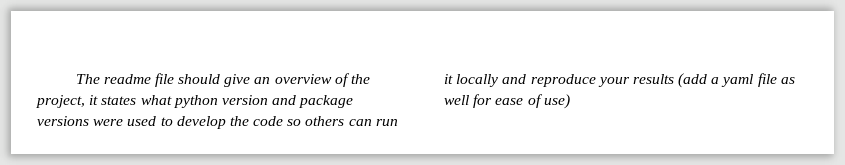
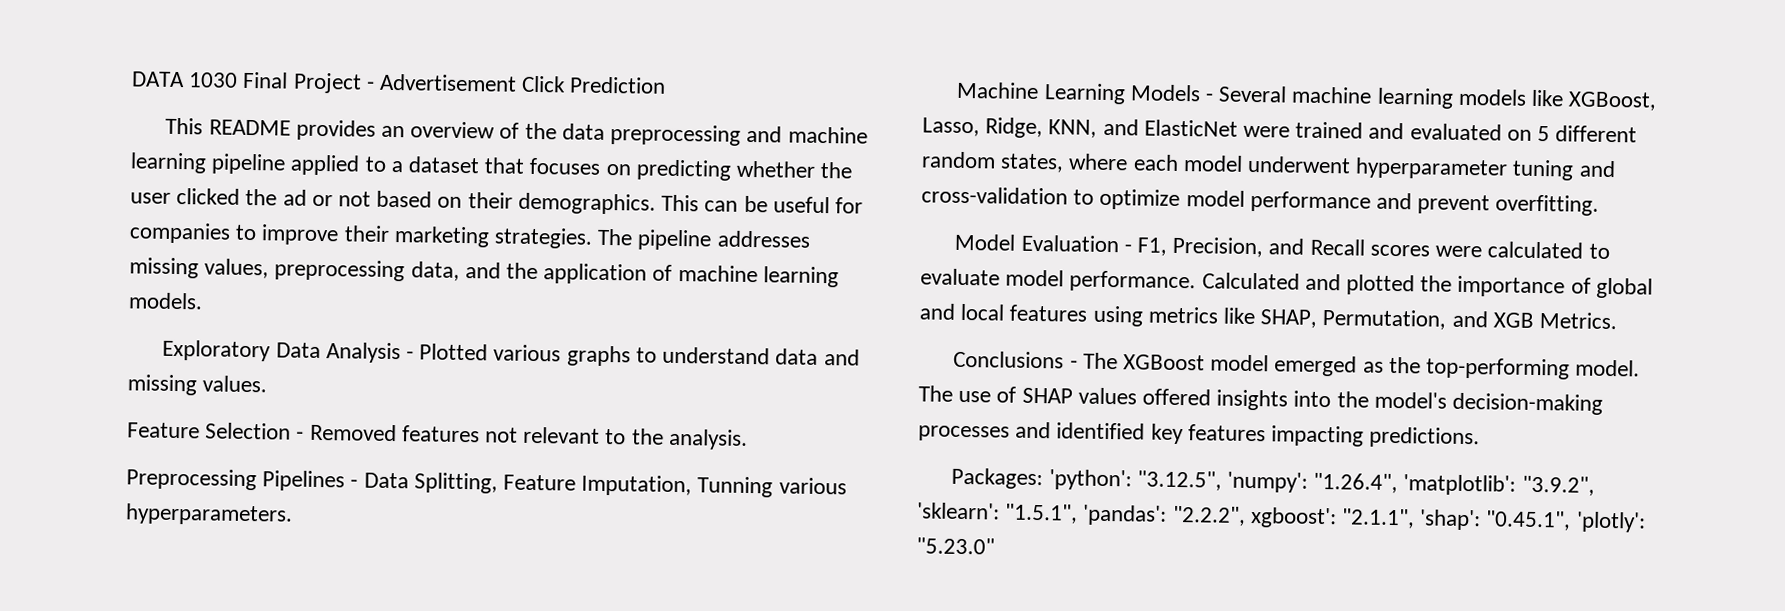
- The readme file should give an overview of the project, it states what python version and package versions were used to develop the code so others can run it locally and reproduce your results (add a yaml file as well for ease of use)
+ DATA 1030 Final Project - Advertisement Click Prediction
+ This README provides an overview of the data preprocessing and machine learning pipeline applied to a dataset that focuses on predicting whether the user clicked the ad or not based on their demographics. This can be useful for companies to improve their marketing strategies. The pipeline addresses missing values, preprocessing data, and the application of machine learning models.
+ Exploratory Data Analysis - Plotted various graphs to understand data and missing values.
+ Feature Selection - Removed features not relevant to the analysis.
+ Preprocessing Pipelines - Data Splitting, Feature Imputation, Tunning various hyperparameters.
+ Machine Learning Models - Several machine learning models like XGBoost, Lasso, Ridge, KNN, and ElasticNet were trained and evaluated on 5 different random states, where each model underwent hyperparameter tuning and cross-validation to optimize model performance and prevent overfitting.
+ Model Evaluation - F1, Precision, and Recall scores were calculated to evaluate model performance. Calculated and plotted the importance of global and local features using metrics like SHAP, Permutation, and XGB Metrics.
+ Conclusions - The XGBoost model emerged as the top-performing model. The use of SHAP values offered insights into the model's decision-making processes and identified key features impacting predictions.
+ Packages: 'python': "3.12.5", 'numpy': "1.26.4", 'matplotlib': "3.9.2", 'sklearn': "1.5.1", 'pandas': "2.2.2", xgboost': "2.1.1", 'shap': "0.45.1", 'plotly': "5.23.0"

